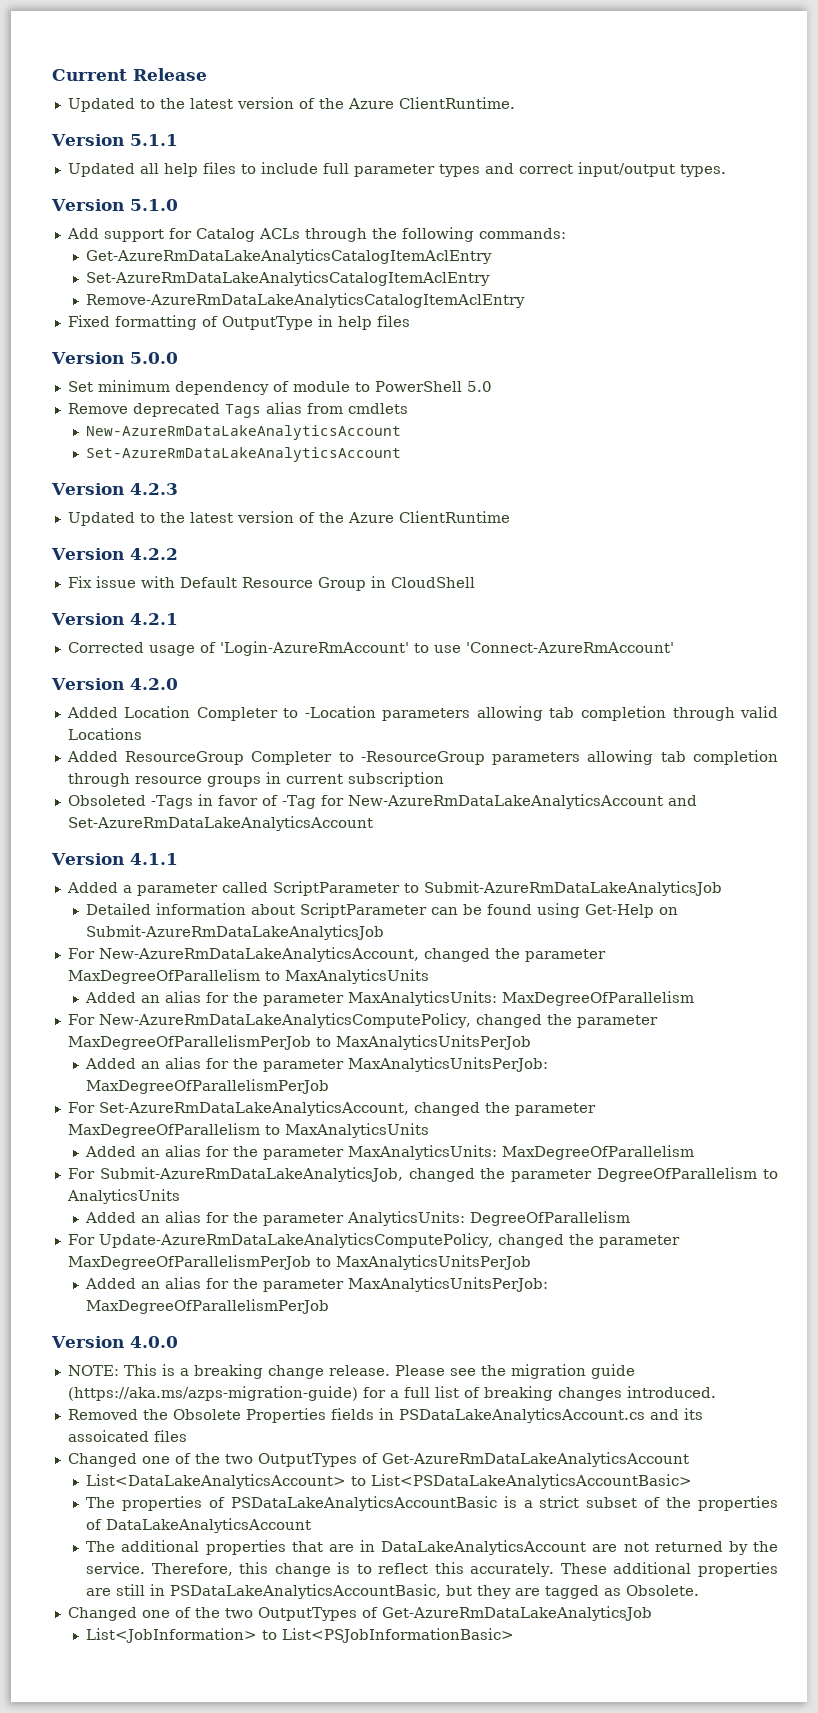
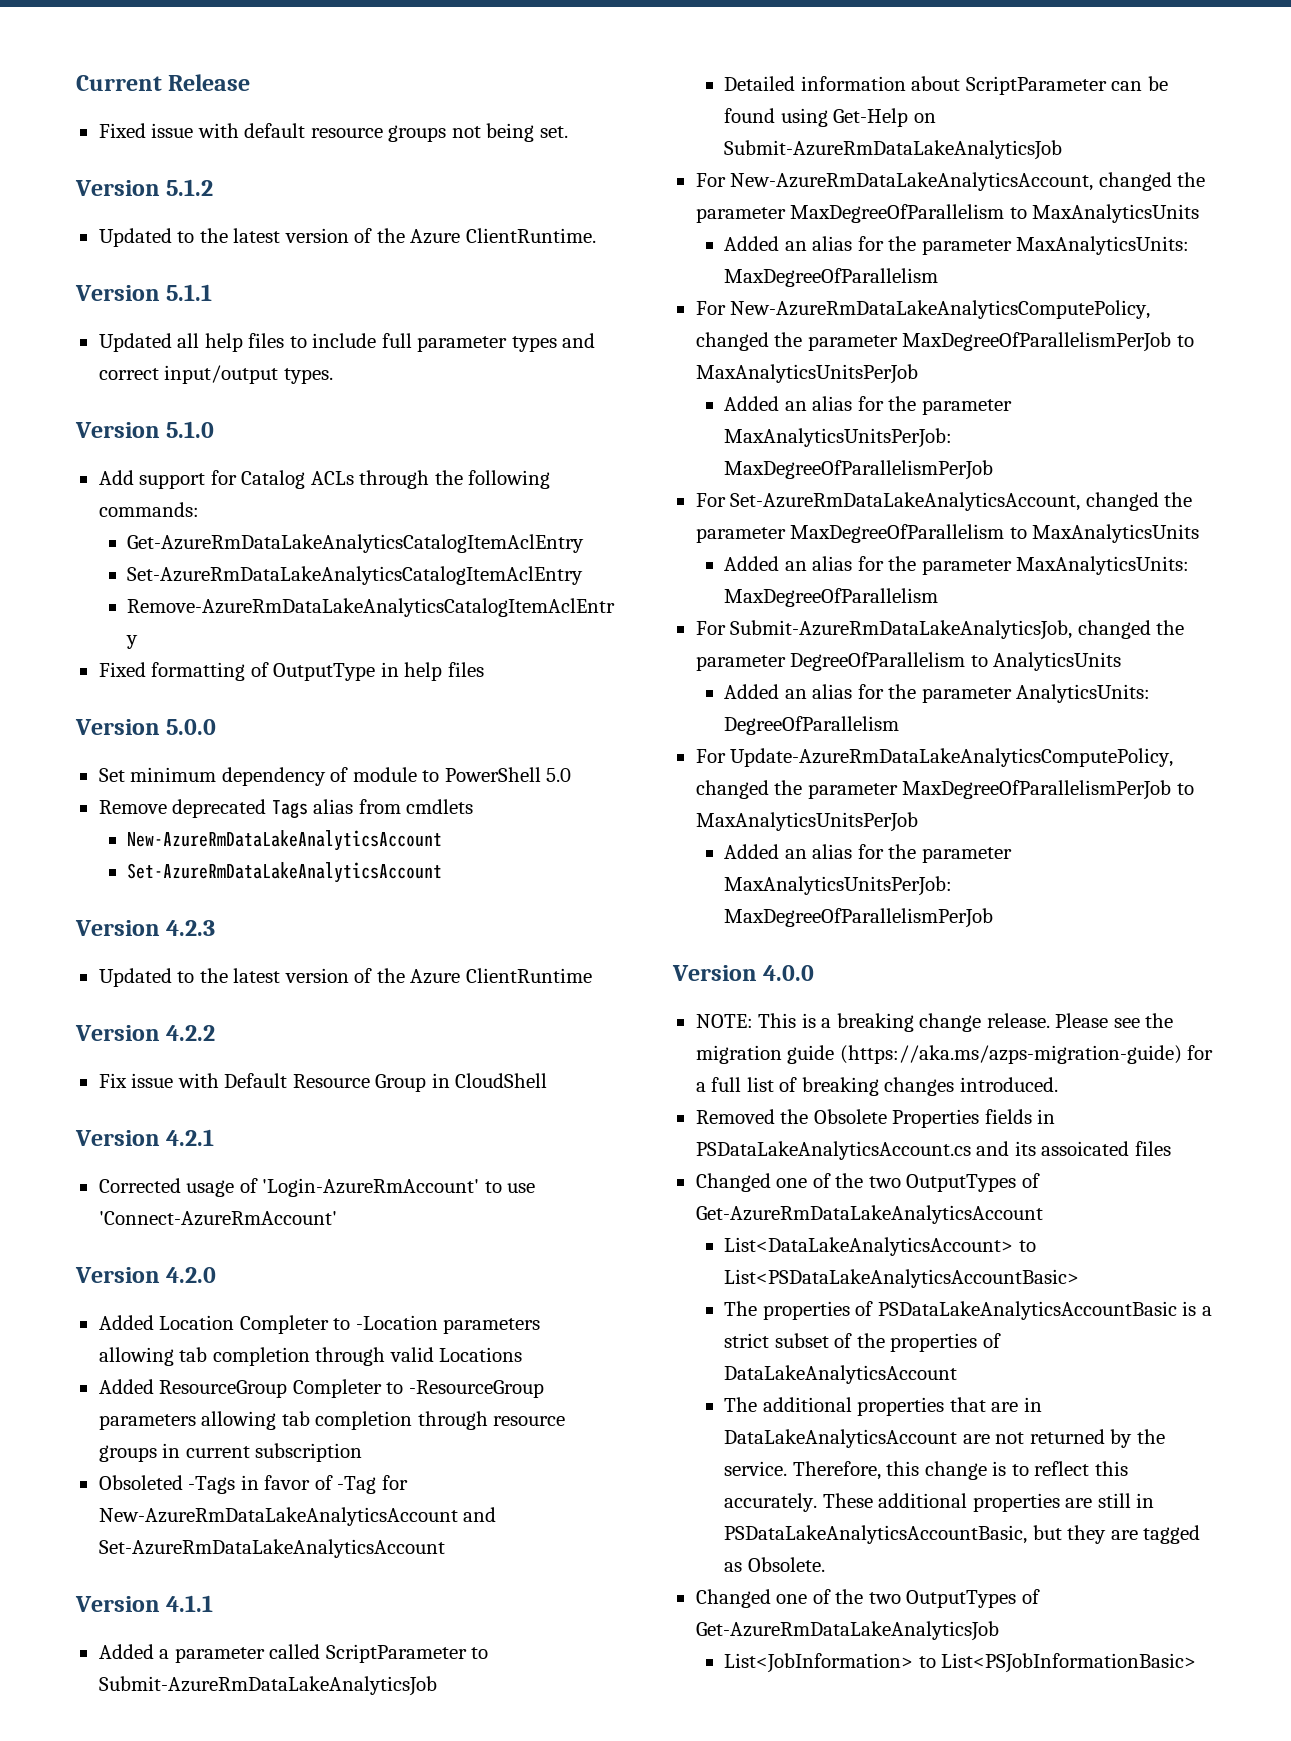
+ Fixed issue with default resource groups not being set.
+ Version 5.1.2

